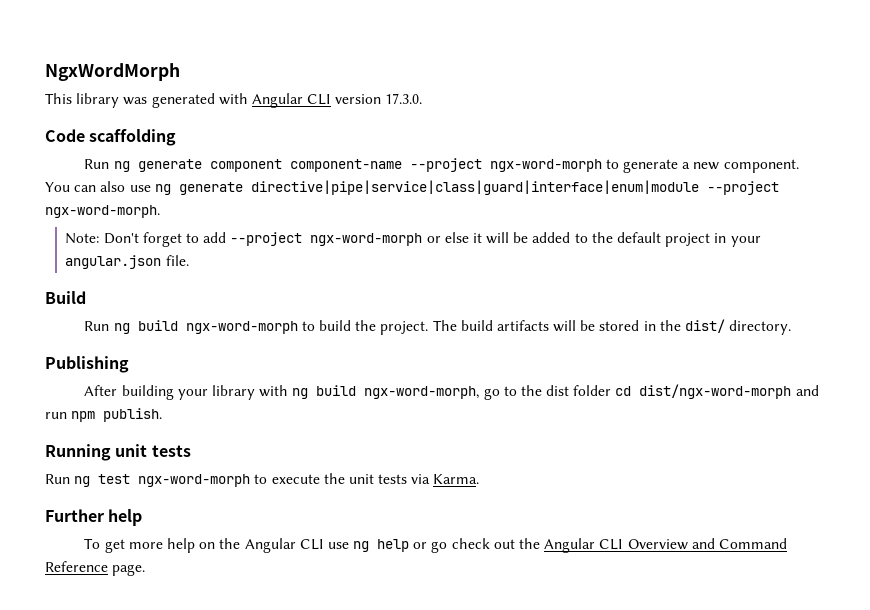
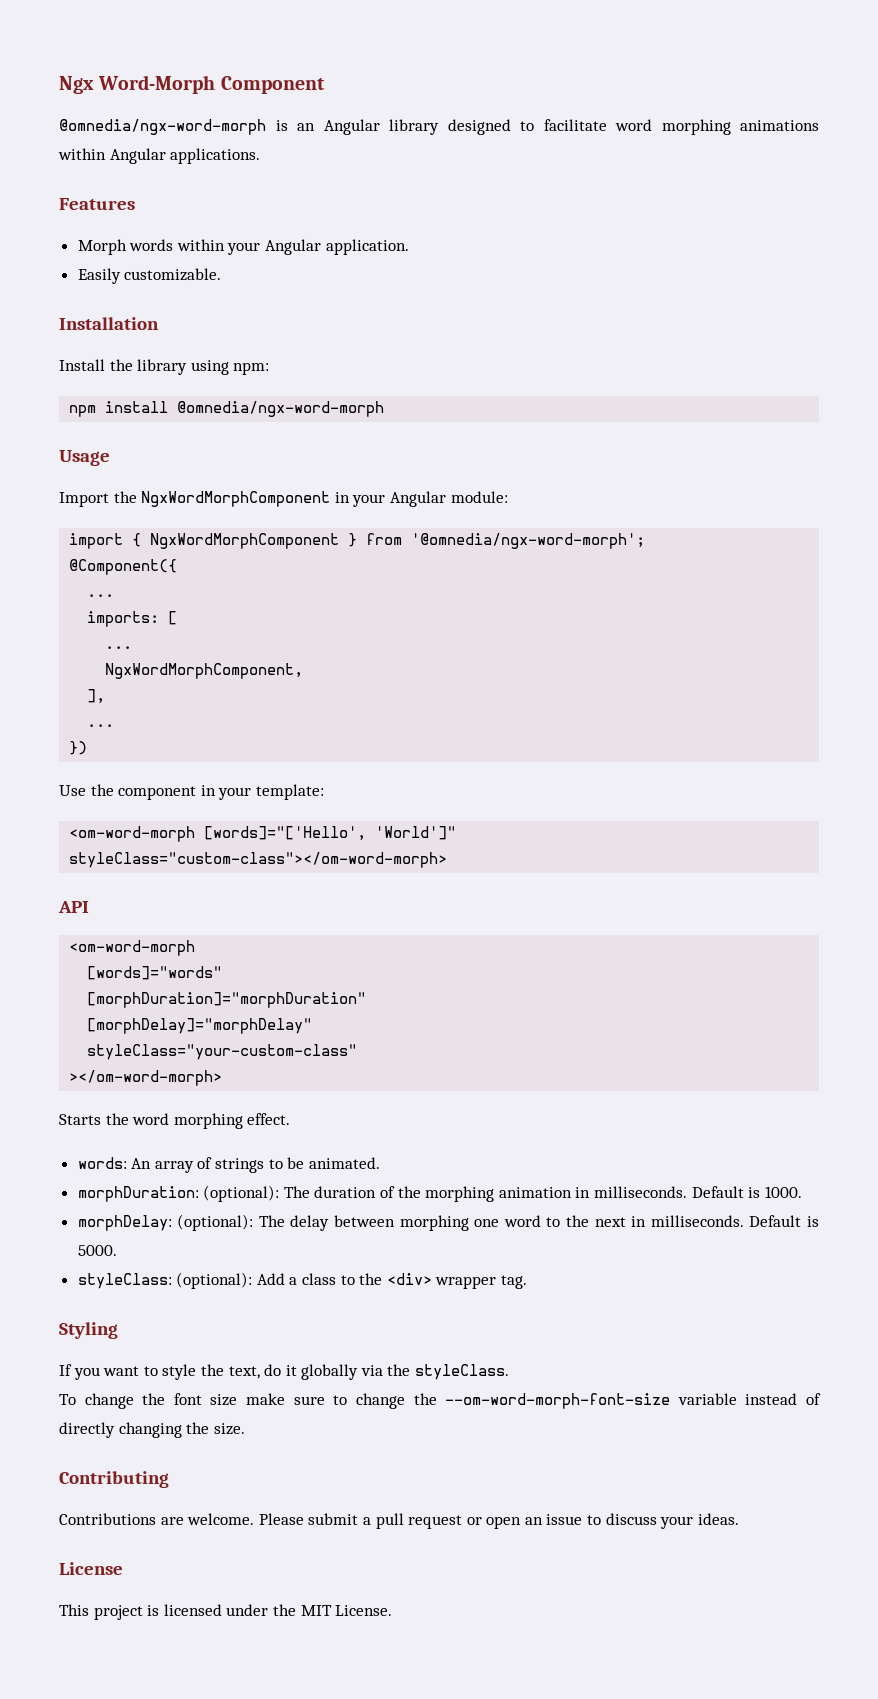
- NgxWordMorph
- This library was generated with Angular CLI version 17.3.0.
- Code scaffolding
- Run ng generate component component-name --project ngx-word-morph to generate a new component. You can also use ng generate directive|pipe|service|class|guard|interface|enum|module --project ngx-word-morph.
- Note: Don't forget to add --project ngx-word-morph or else it will be added to the default project in your angular.json file.
- Build
- Run ng build ngx-word-morph to build the project. The build artifacts will be stored in the dist/ directory.
- Publishing
- After building your library with ng build ngx-word-morph, go to the dist folder cd dist/ngx-word-morph and run npm publish.
- Running unit tests
- Run ng test ngx-word-morph to execute the unit tests via Karma.
- Further help
- To get more help on the Angular CLI use ng help or go check out the Angular CLI Overview and Command Reference page.
+ Ngx Word-Morph Component
+ @omnedia/ngx-word-morph is an Angular library designed to facilitate word morphing animations within Angular applications.
+ Features
+ Morph words within your Angular application.
+ Easily customizable.
+ Installation
+ Install the library using npm:
+ npm install @omnedia/ngx-word-morph
+ Usage
+ Import the NgxWordMorphComponent in your Angular module:
+ import { NgxWordMorphComponent } from '@omnedia/ngx-word-morph';
+ @Component({
+ ...
+ imports: [
+ ...
+ NgxWordMorphComponent,
+ ],
+ ...
+ })
+ Use the component in your template:
+ <om-word-morph [words]="['Hello', 'World']" styleClass="custom-class"></om-word-morph>
+ API
+ <om-word-morph
+ [words]="words"
+ [morphDuration]="morphDuration"
+ [morphDelay]="morphDelay"
+ styleClass="your-custom-class"
+ ></om-word-morph>
+ Starts the word morphing effect.
+ words: An array of strings to be animated.
+ morphDuration: (optional): The duration of the morphing animation in milliseconds. Default is 1000.
+ morphDelay: (optional): The delay between morphing one word to the next in milliseconds. Default is 5000.
+ styleClass: (optional): Add a class to the <div> wrapper tag.
+ Styling
+ If you want to style the text, do it globally via the styleClass.
+ To change the font size make sure to change the --om-word-morph-font-size variable instead of directly changing the size.
+ Contributing
+ Contributions are welcome. Please submit a pull request or open an issue to discuss your ideas.
+ License
+ This project is licensed under the MIT License.

